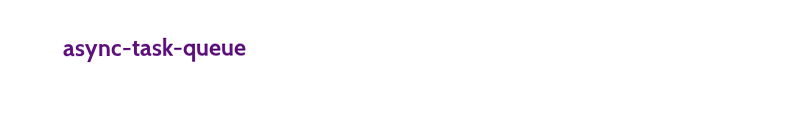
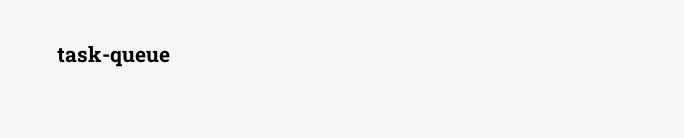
- async-task-queue
+ task-queue

